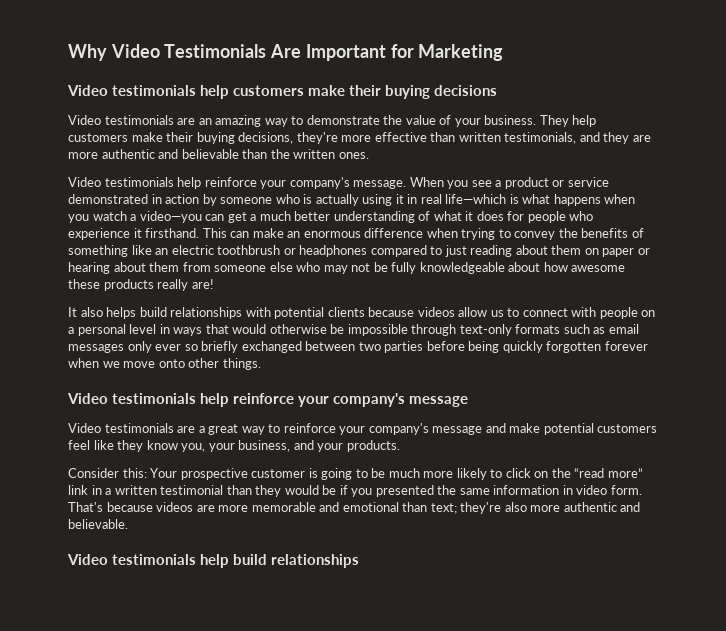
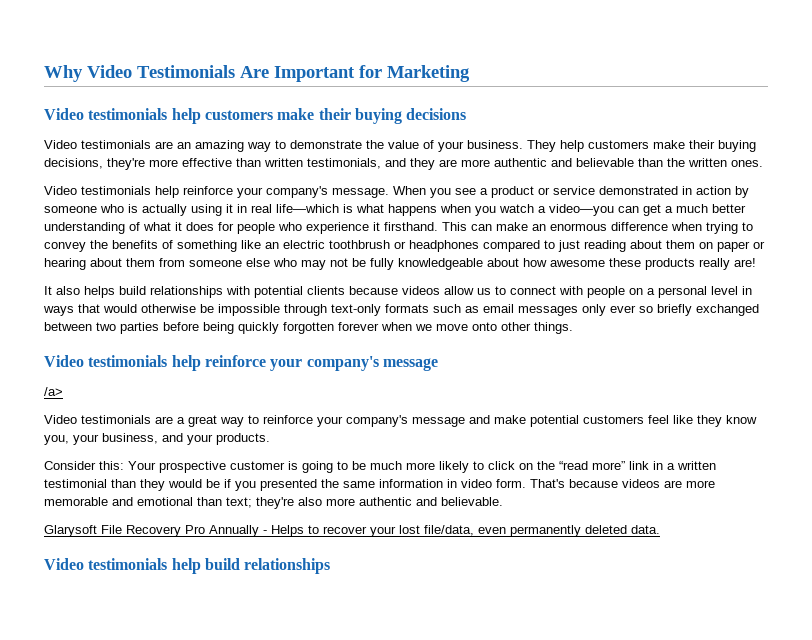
+ /a>
+ Glarysoft File Recovery Pro Annually - Helps to recover your lost file/data, even permanently deleted data.

